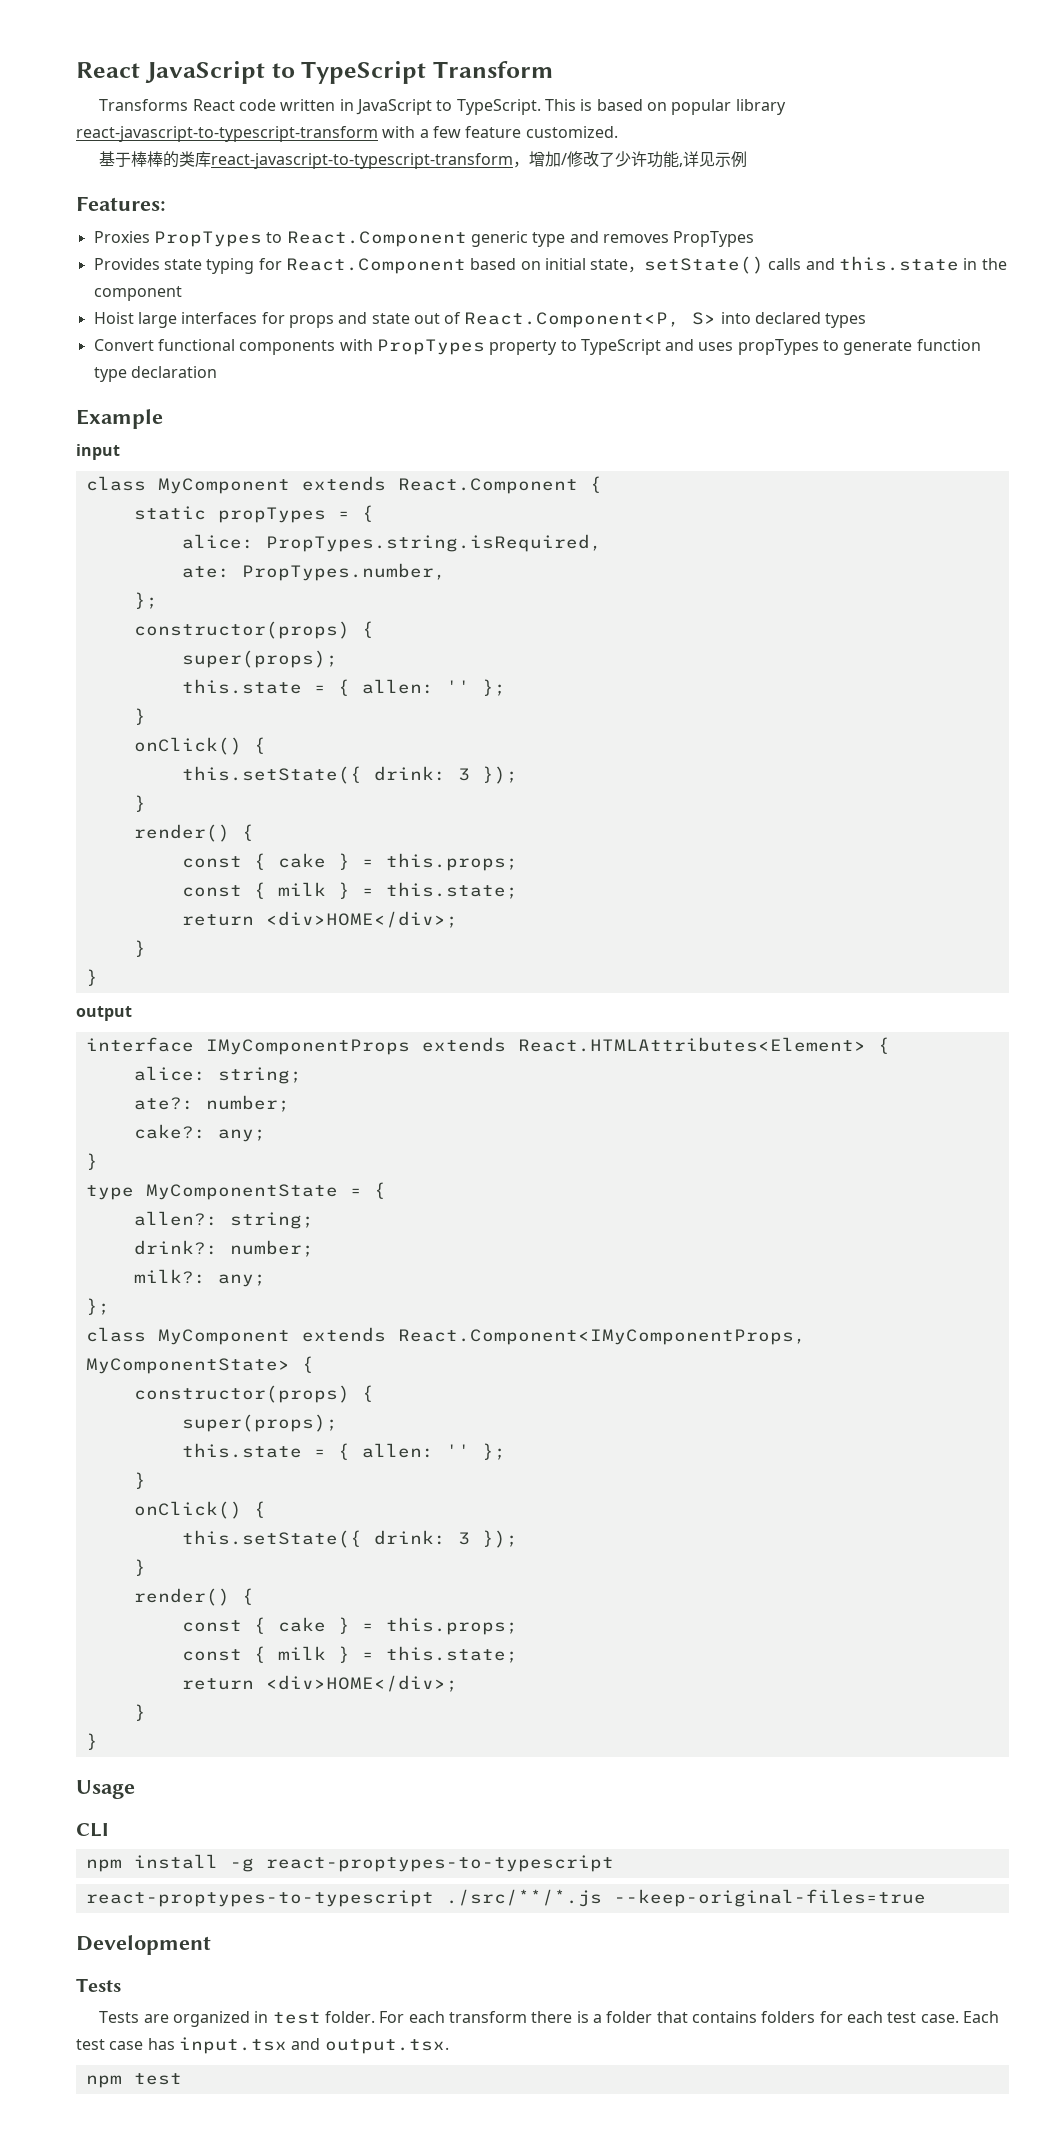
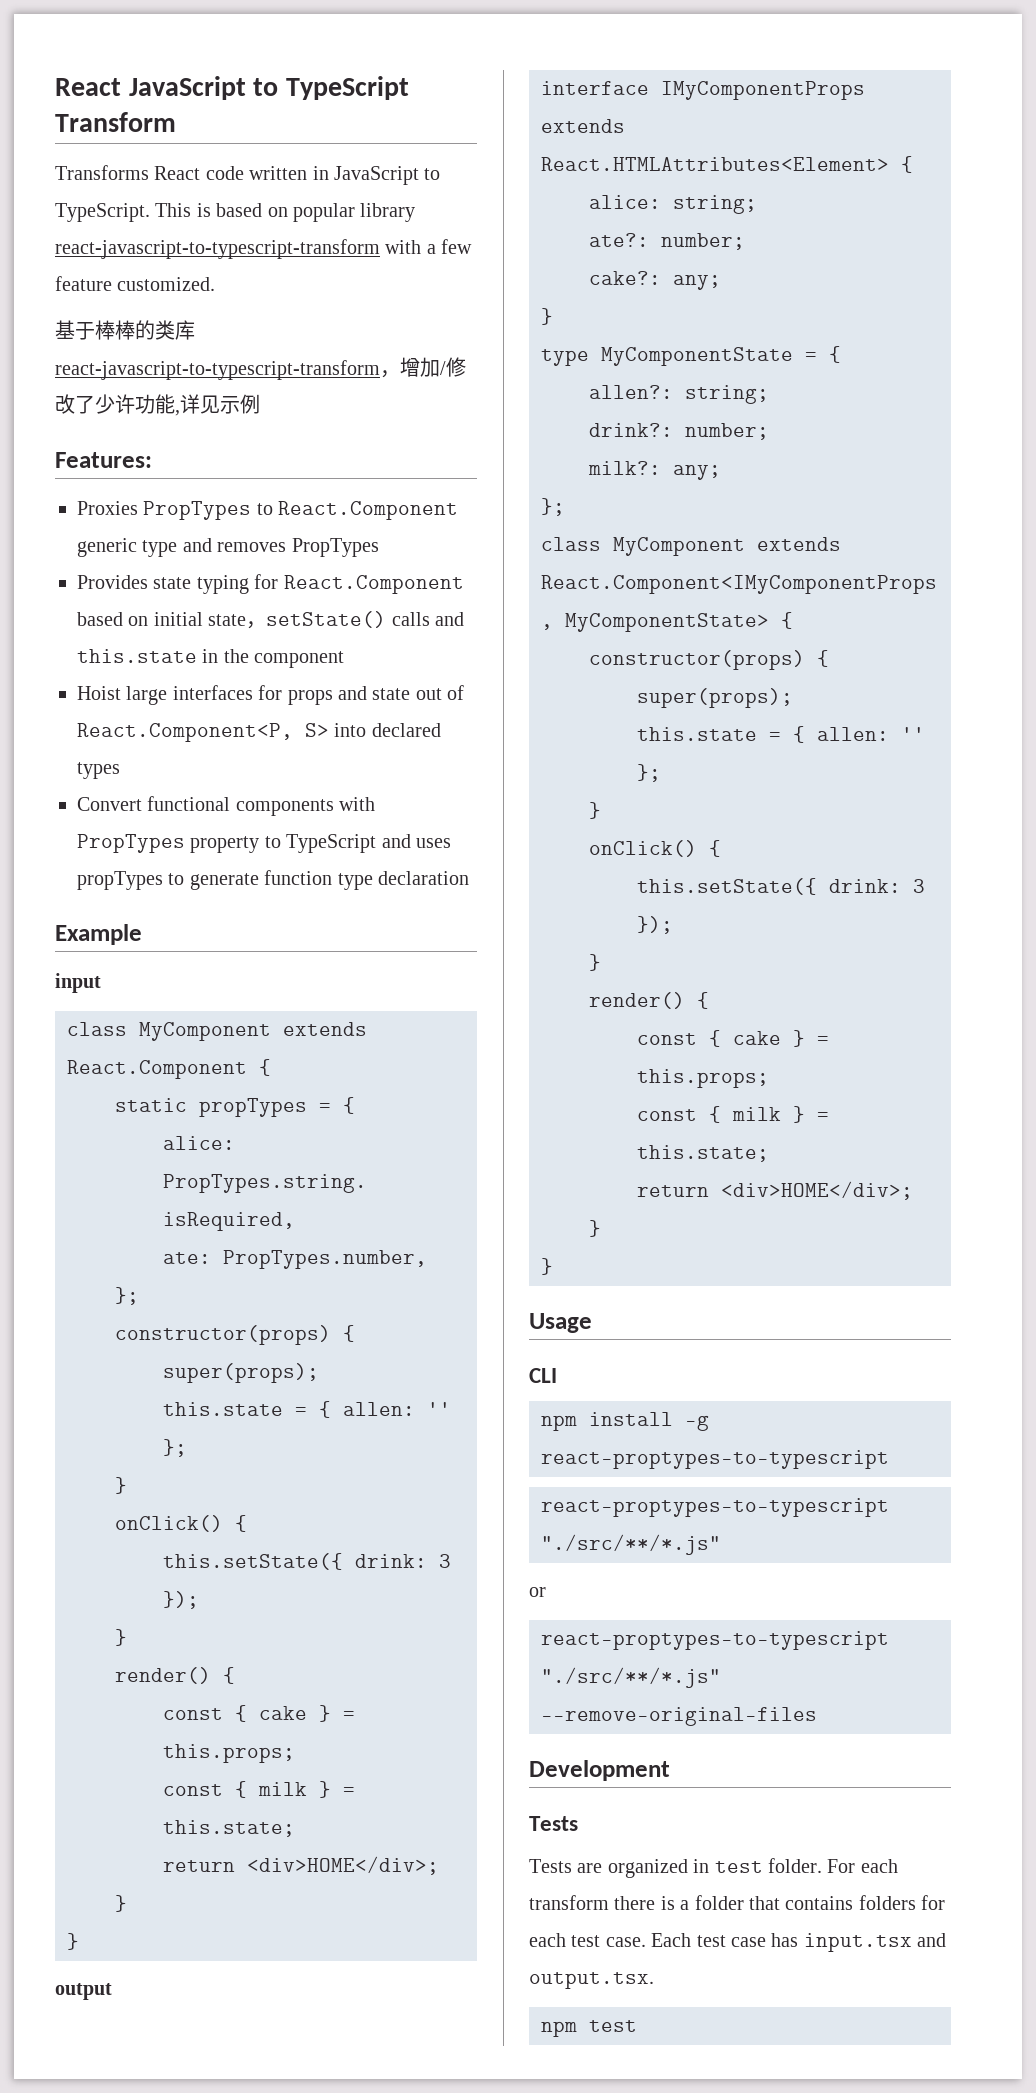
  npm install -g react-proptypes-to-typescript
- react-proptypes-to-typescript ./src/**/*.js --keep-original-files=true
+ react-proptypes-to-typescript "./src/**/*.js"
+ or
+ react-proptypes-to-typescript "./src/**/*.js" --remove-original-files

